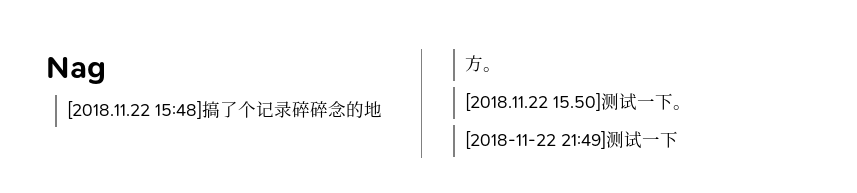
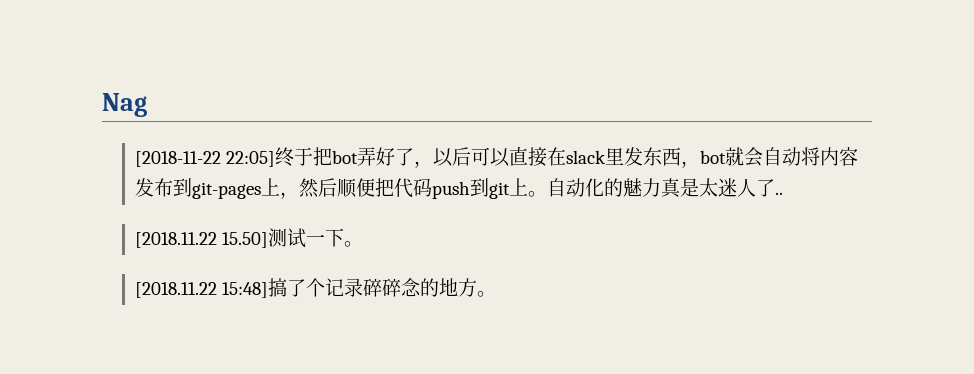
+ [2018-11-22 22:05]终于把bot弄好了，以后可以直接在slack里发东西，bot就会自动将内容发布到git-pages上，然后顺便把代码push到git上。自动化的魅力真是太迷人了..
+ [2018.11.22 15.50]测试一下。
- [2018.11.22 15.50]测试一下。
- [2018-11-22 21:49]测试一下

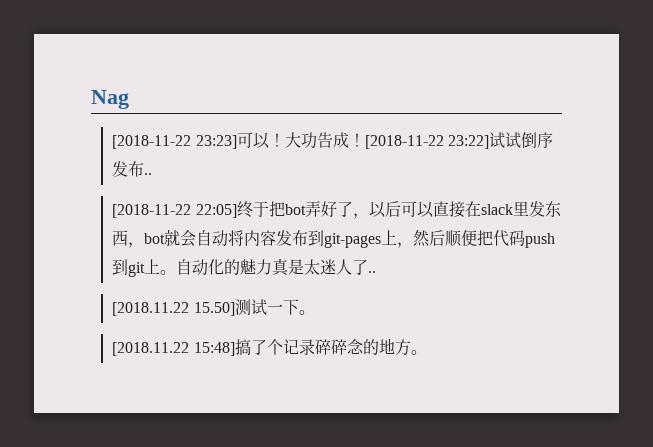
+ [2018-11-22 23:23]可以！大功告成！[2018-11-22 23:22]试试倒序发布..

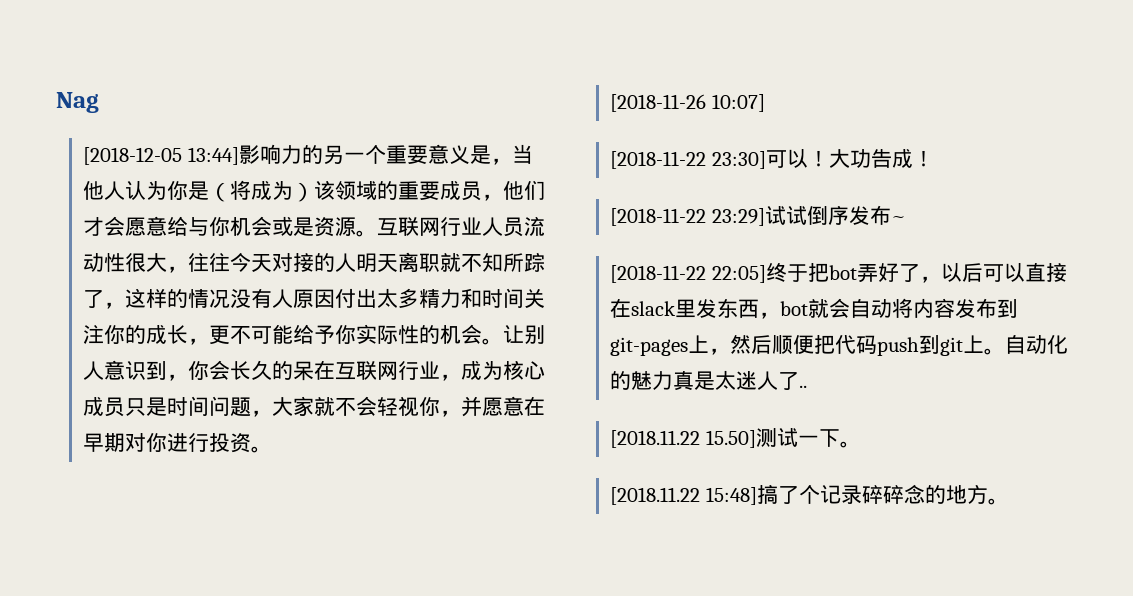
- [2018-11-22 23:23]可以！
+ [2018-12-05 13:44]影响力的另一个重要意义是，当他人认为你是（将成为）该领域的重要成员，他们才会愿意给与你机会或是资源。互联网行业人员流动性很大，往往今天对接的人明天离职就不知所踪了，这样的情况没有人原因付出太多精力和时间关注你的成长，更不可能给予你实际性的机会。让别人意识到，你会长久的呆在互联网行业，成为核心成员只是时间问题，大家就不会轻视你，并愿意在早期对你进行投资。
+ [2018-11-26 10:07]
+ [2018-11-22 23:30]可以！
- 大功告成！[2018-11-22 23:22]试试倒序发布..
+ 大功告成！
+ [2018-11-22 23:29]试试倒序发布~

